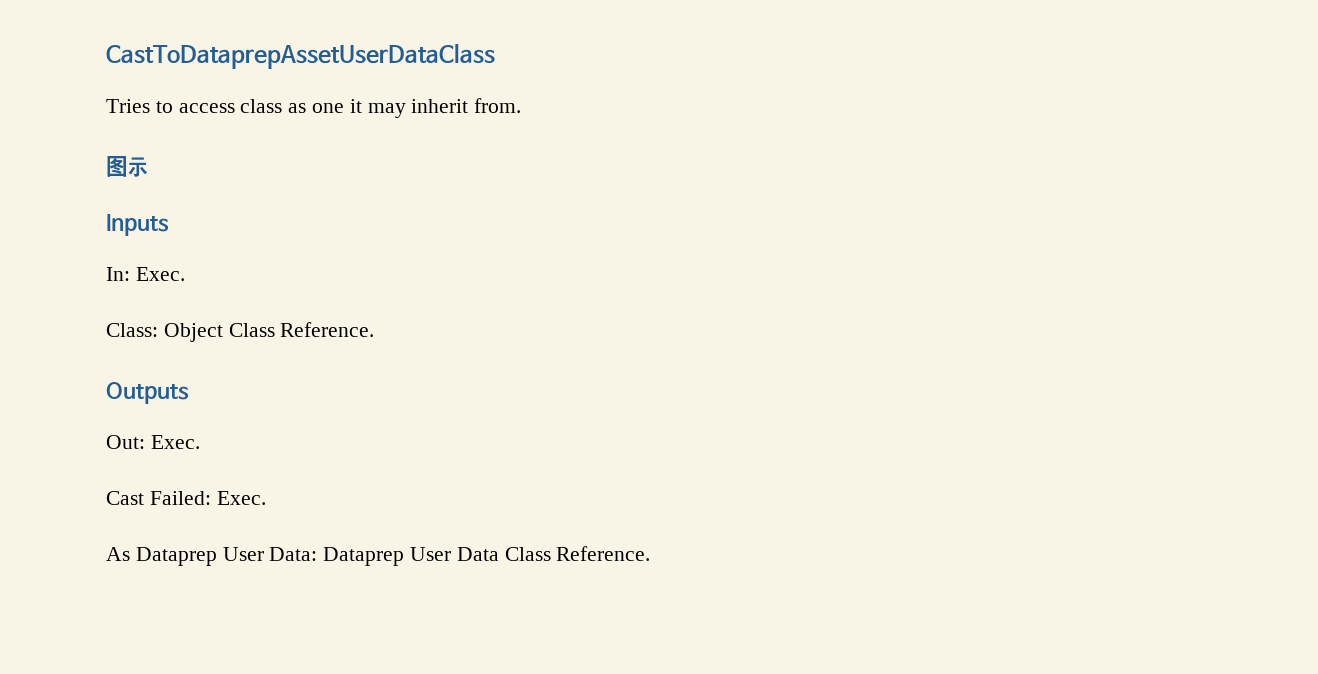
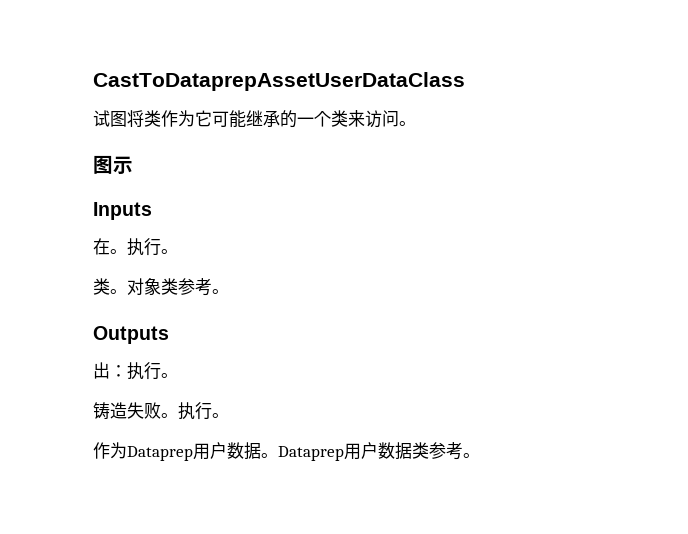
- Tries to access class as one it may inherit from.
+ 试图将类作为它可能继承的一个类来访问。
  图示
  Inputs
- In: Exec.
- Class: Object Class Reference.
+ 在。执行。
+ 类。对象类参考。
  Outputs
- Out: Exec.
- Cast Failed: Exec.
- As Dataprep User Data: Dataprep User Data Class Reference.
+ 出：执行。
+ 铸造失败。执行。
+ 作为Dataprep用户数据。Dataprep用户数据类参考。

